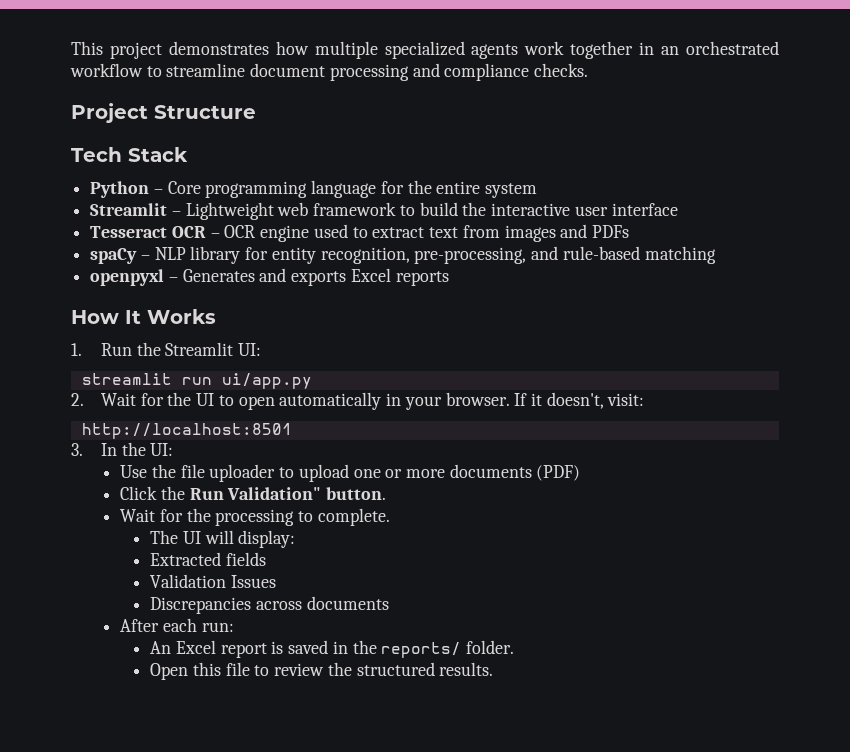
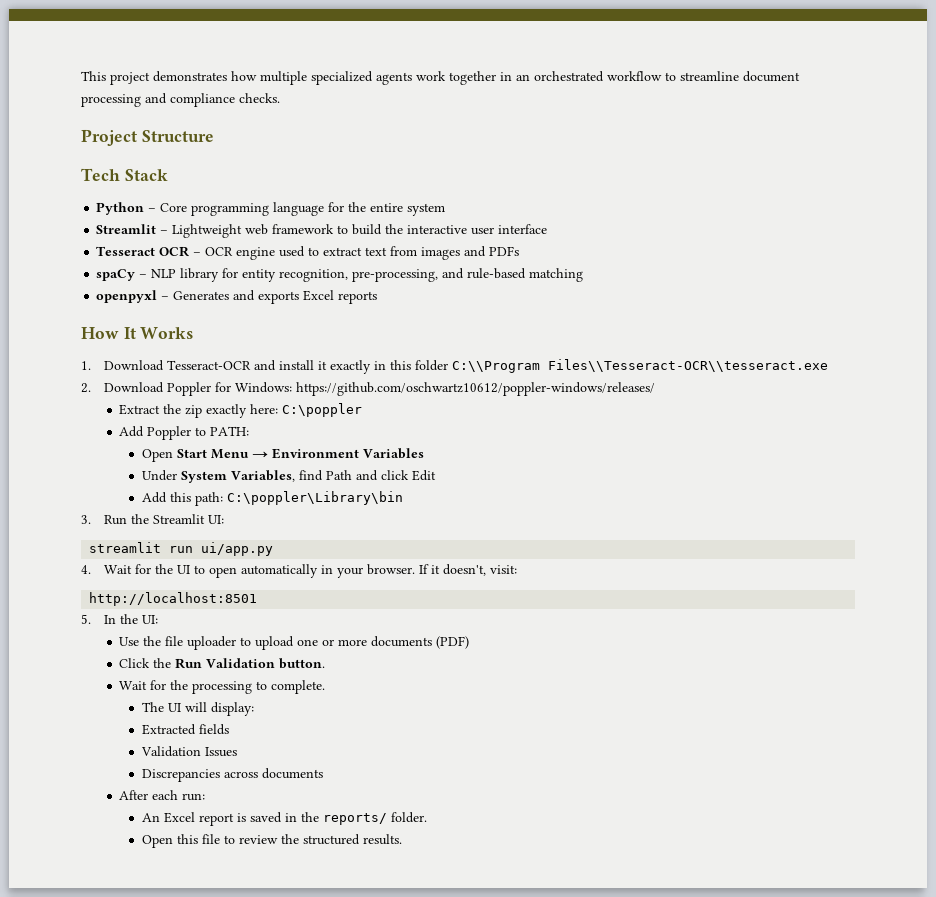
- 1. Run the Streamlit UI:
+ 1. Download Tesseract-OCR and install it exactly in this folder C:\\Program Files\\Tesseract-OCR\\tesseract.exe
+ 2. Download Poppler for Windows: https://github.com/oschwartz10612/poppler-windows/releases/
+ Extract the zip exactly here: C:\poppler
+ Add Poppler to PATH:
+ Open Start Menu → Environment Variables
+ Under System Variables, find Path and click Edit
+ Add this path: C:\poppler\Library\bin
+ 3. Run the Streamlit UI:
- 2. Wait for the UI to open automatically in your browser.
+ 4. Wait for the UI to open automatically in your browser.
- 3. In the UI:
+ 5. In the UI:
- Click the Run Validation" button.
+ Click the Run Validation button.

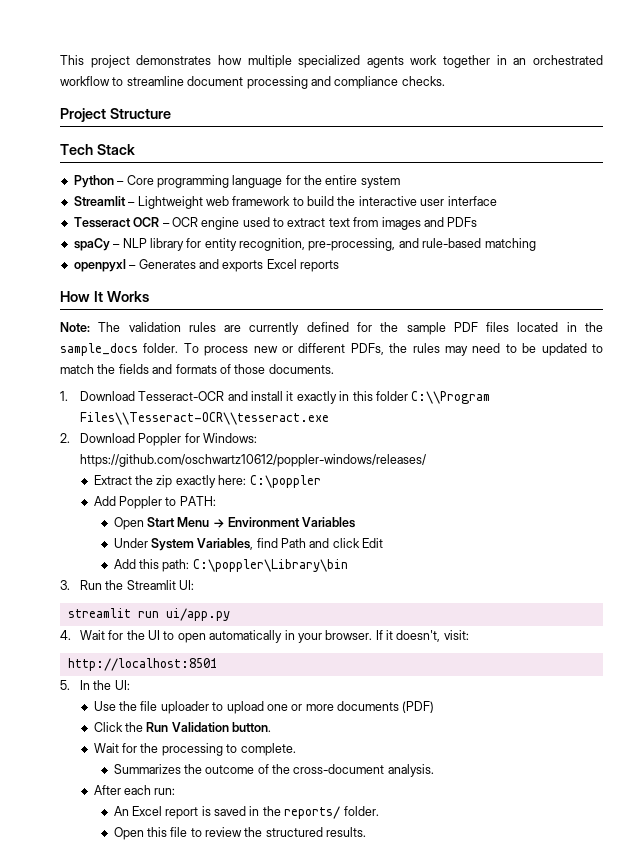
+ Note: The validation rules are currently defined for the sample PDF files located in the sample_docs folder. To process new or different PDFs, the rules may need to be updated to match the fields and formats of those documents.
- The UI will display:
- Extracted fields
- Validation Issues
- Discrepancies across documents
+ Summarizes the outcome of the cross-document analysis.

